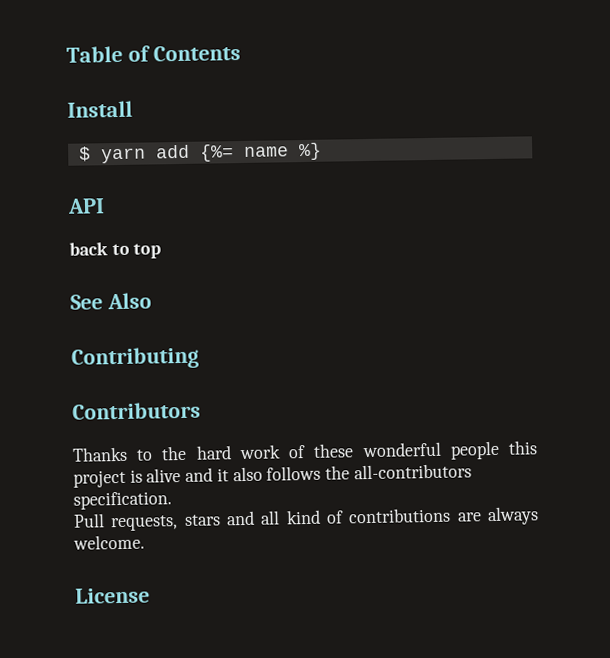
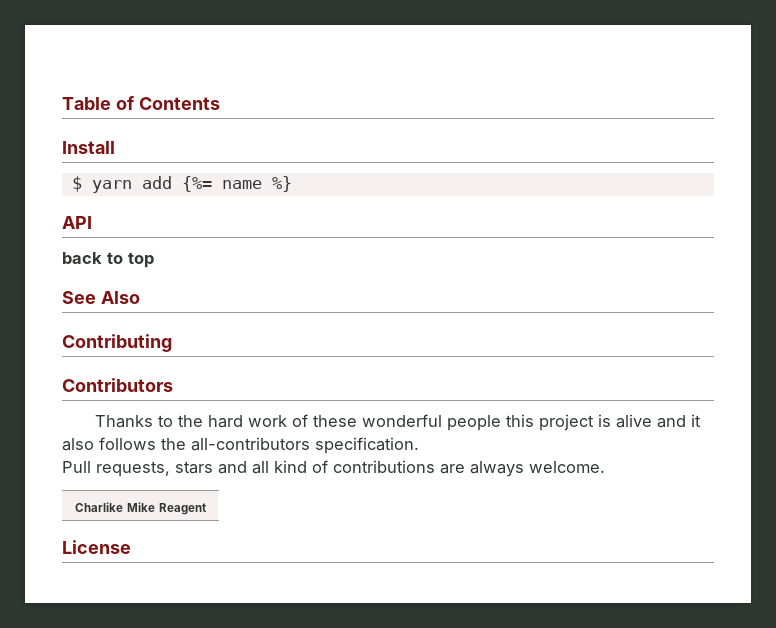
+ Charlike Mike Reagent

